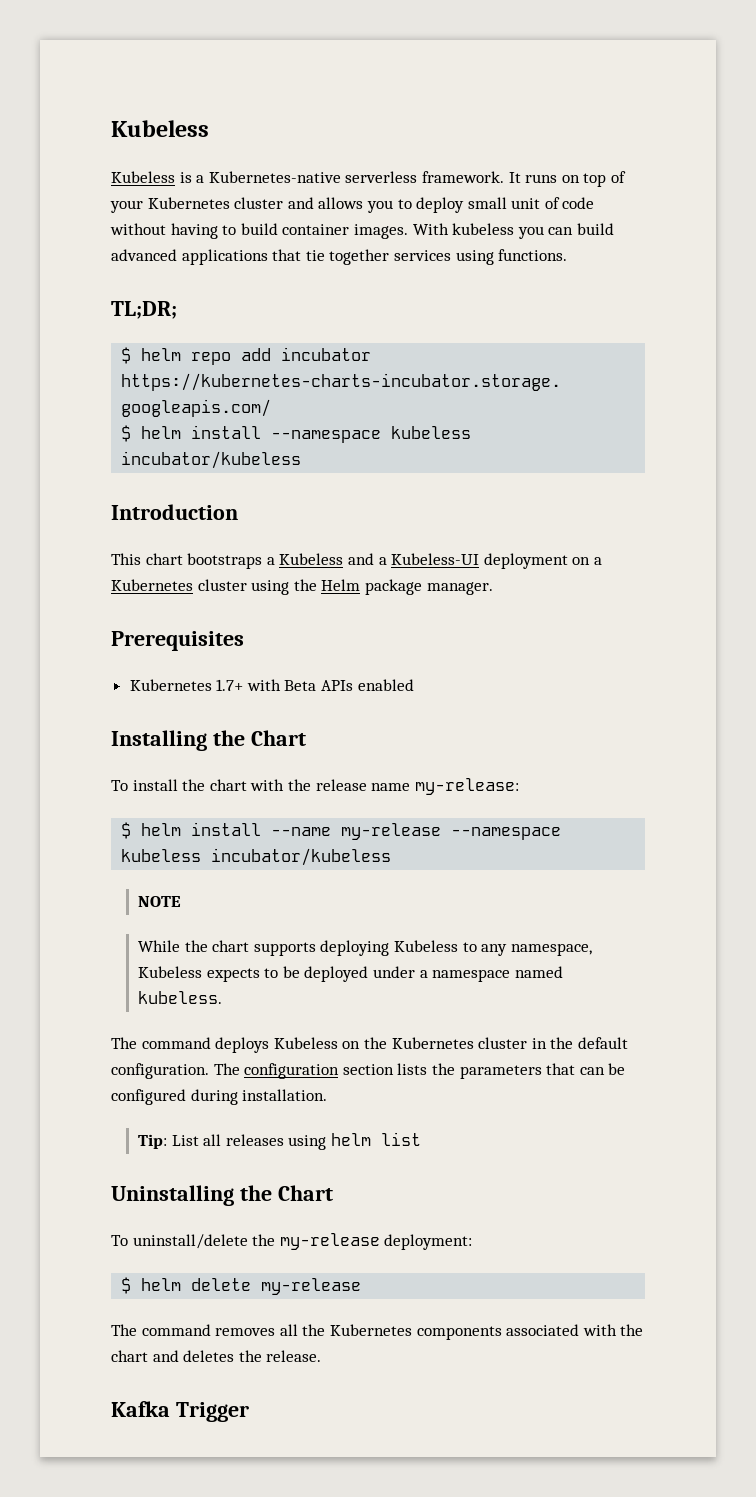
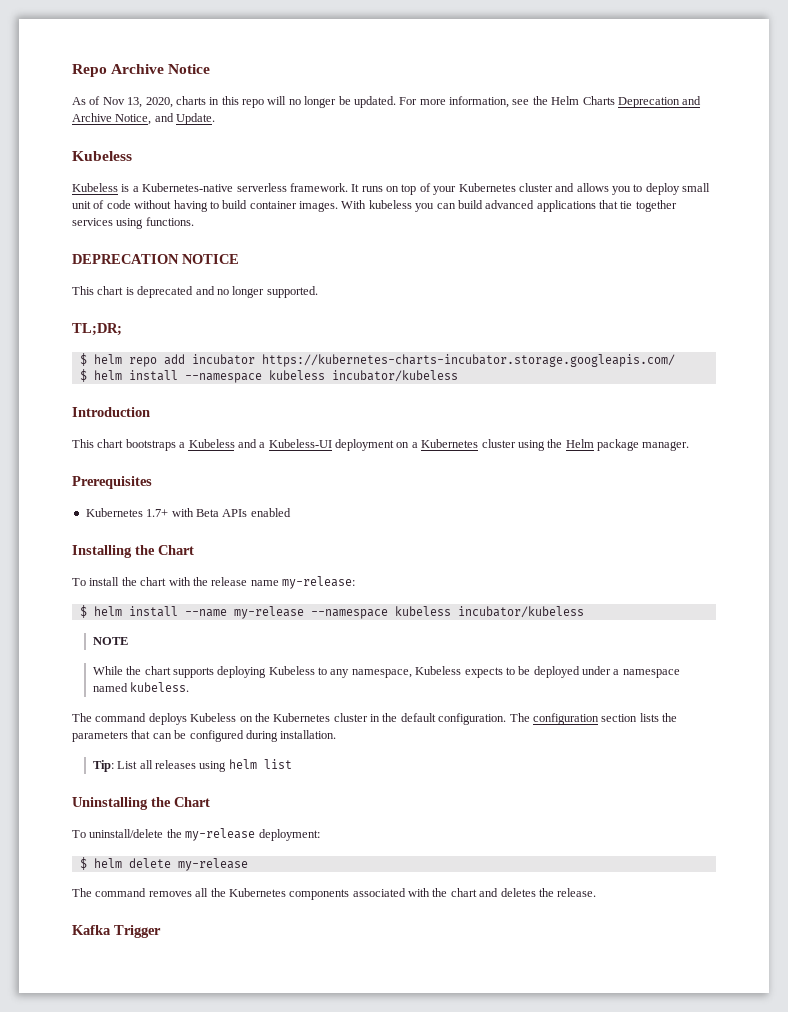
+ Repo Archive Notice
+ As of Nov 13, 2020, charts in this repo will no longer be updated. For more information, see the Helm Charts Deprecation and Archive Notice, and Update.
+ DEPRECATION NOTICE
+ This chart is deprecated and no longer supported.

